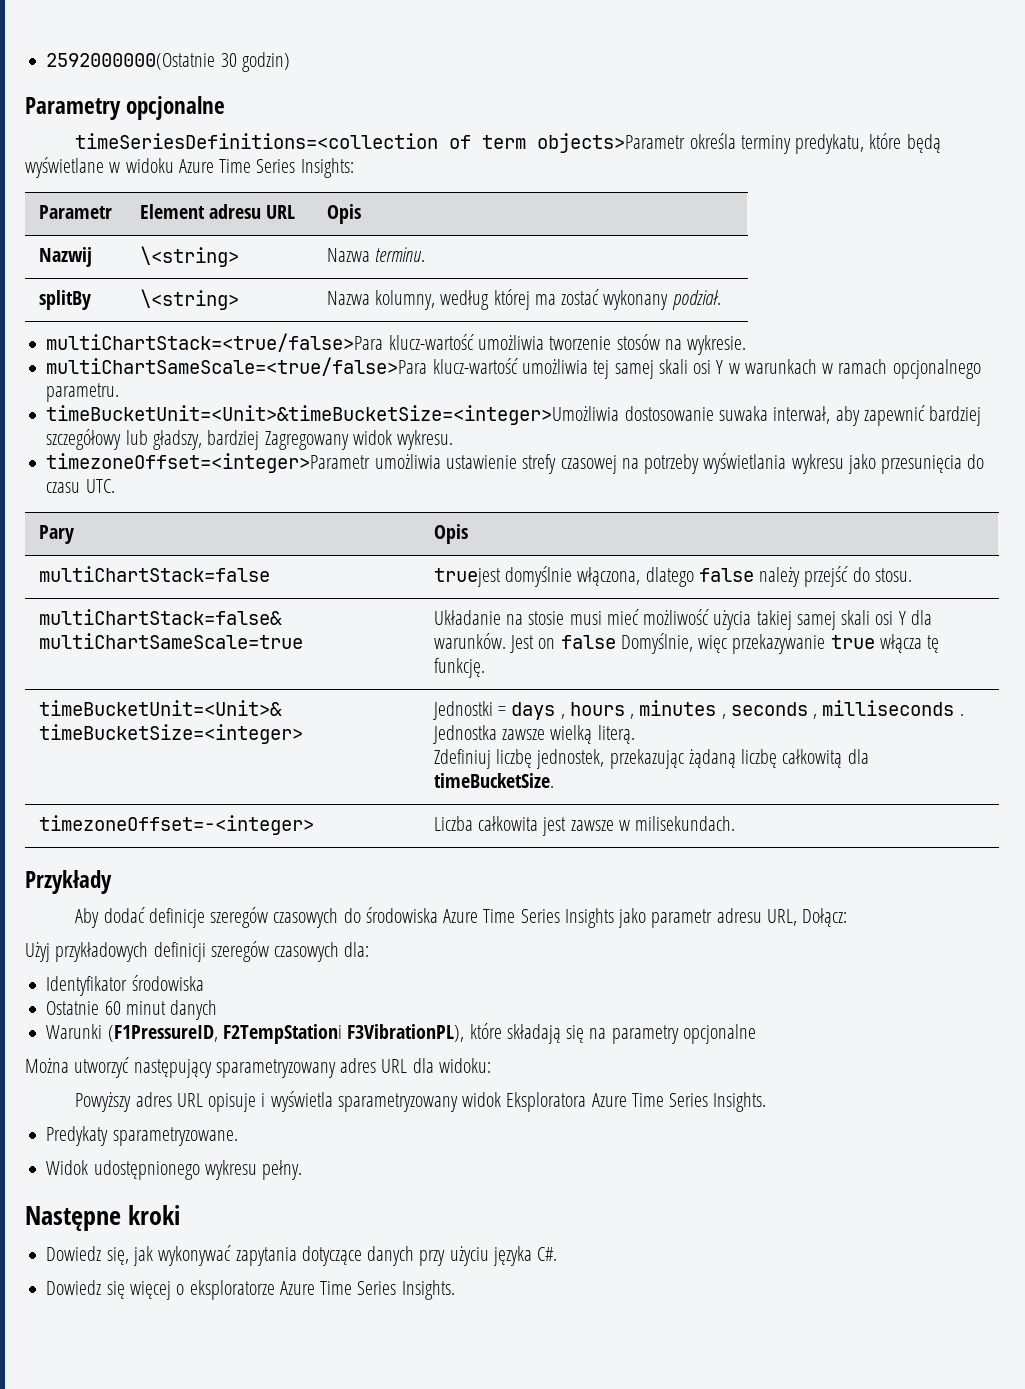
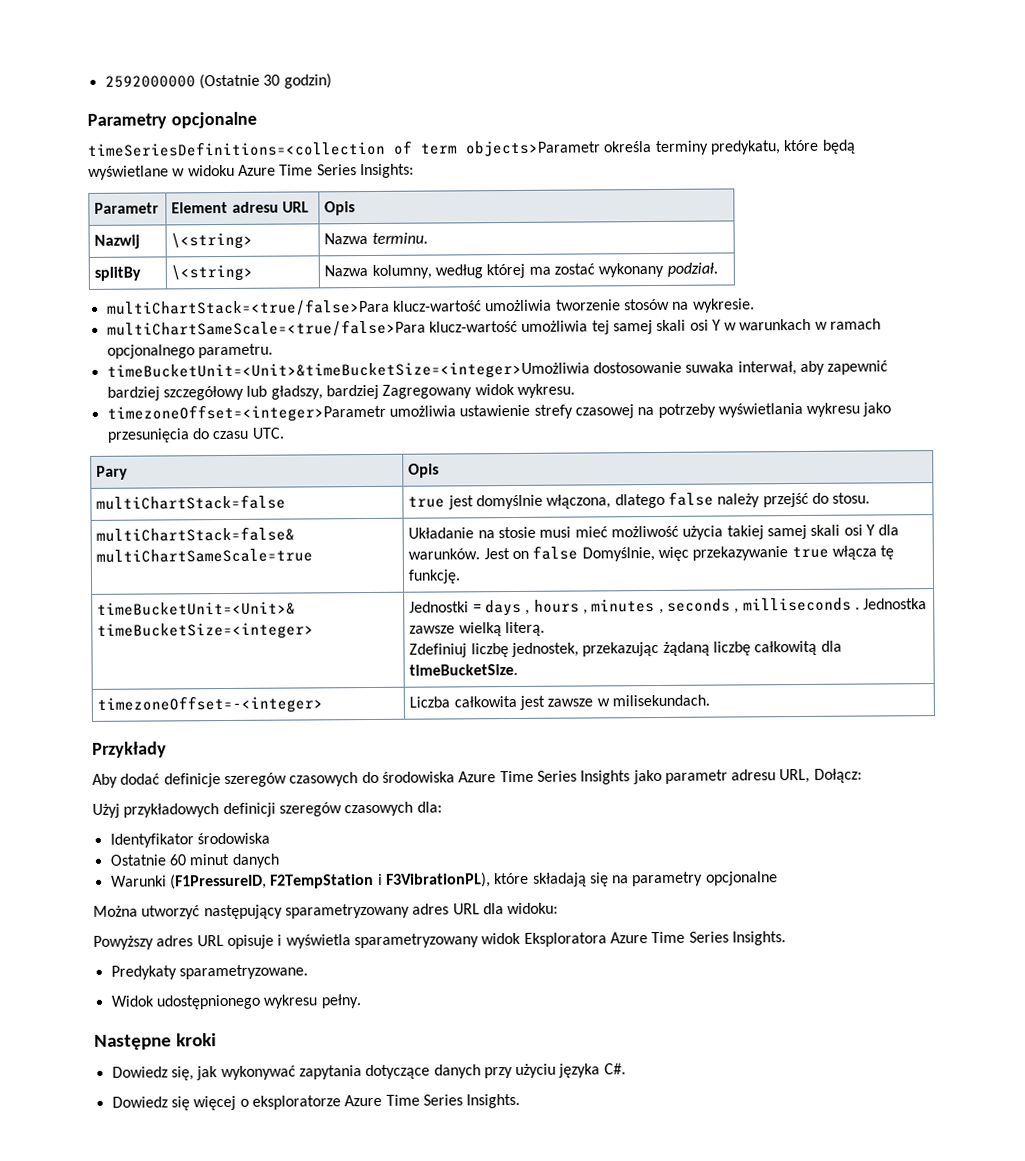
- 2592000000(Ostatnie 30 godzin)
+ 2592000000 (Ostatnie 30 godzin)
- multiChartStack=false | truejest domyślnie włączona, dlatego false należy przejść do stosu.
+ multiChartStack=false | true jest domyślnie włączona, dlatego false należy przejść do stosu.
- Warunki (F1PressureID, F2TempStationi F3VibrationPL), które składają się na parametry opcjonalne
+ Warunki (F1PressureID, F2TempStation i F3VibrationPL), które składają się na parametry opcjonalne

